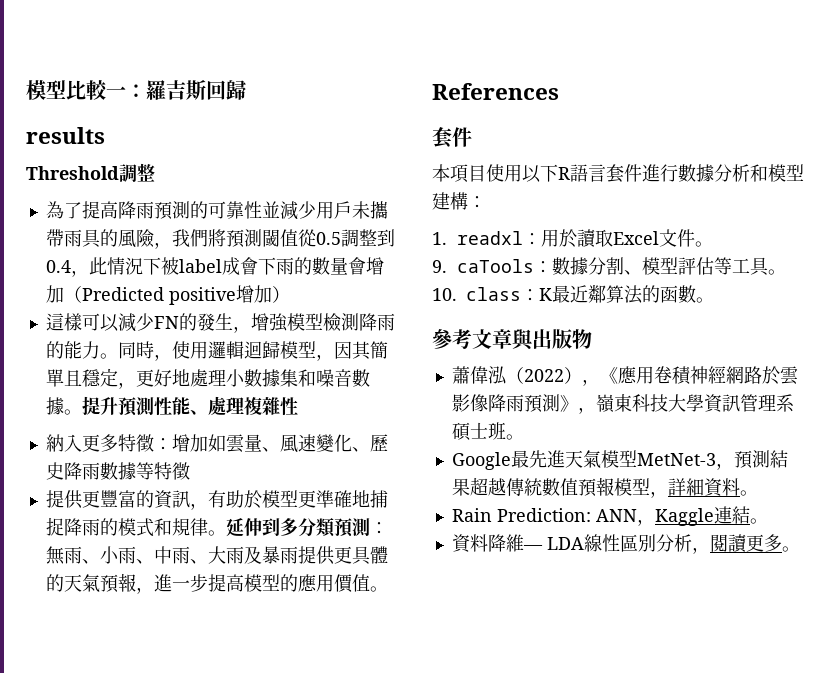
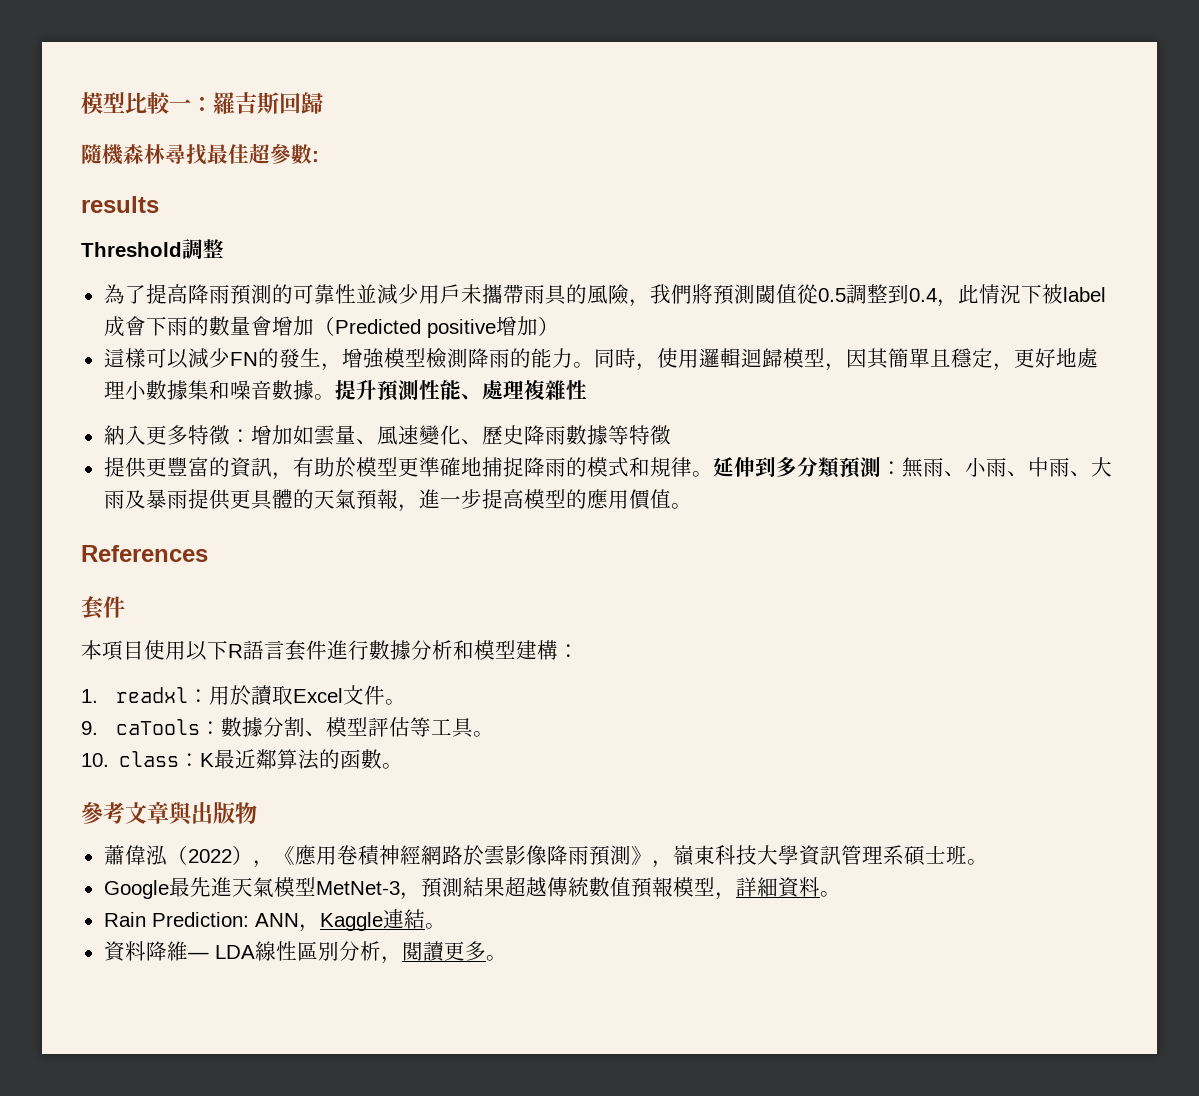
+ 隨機森林尋找最佳超參數:

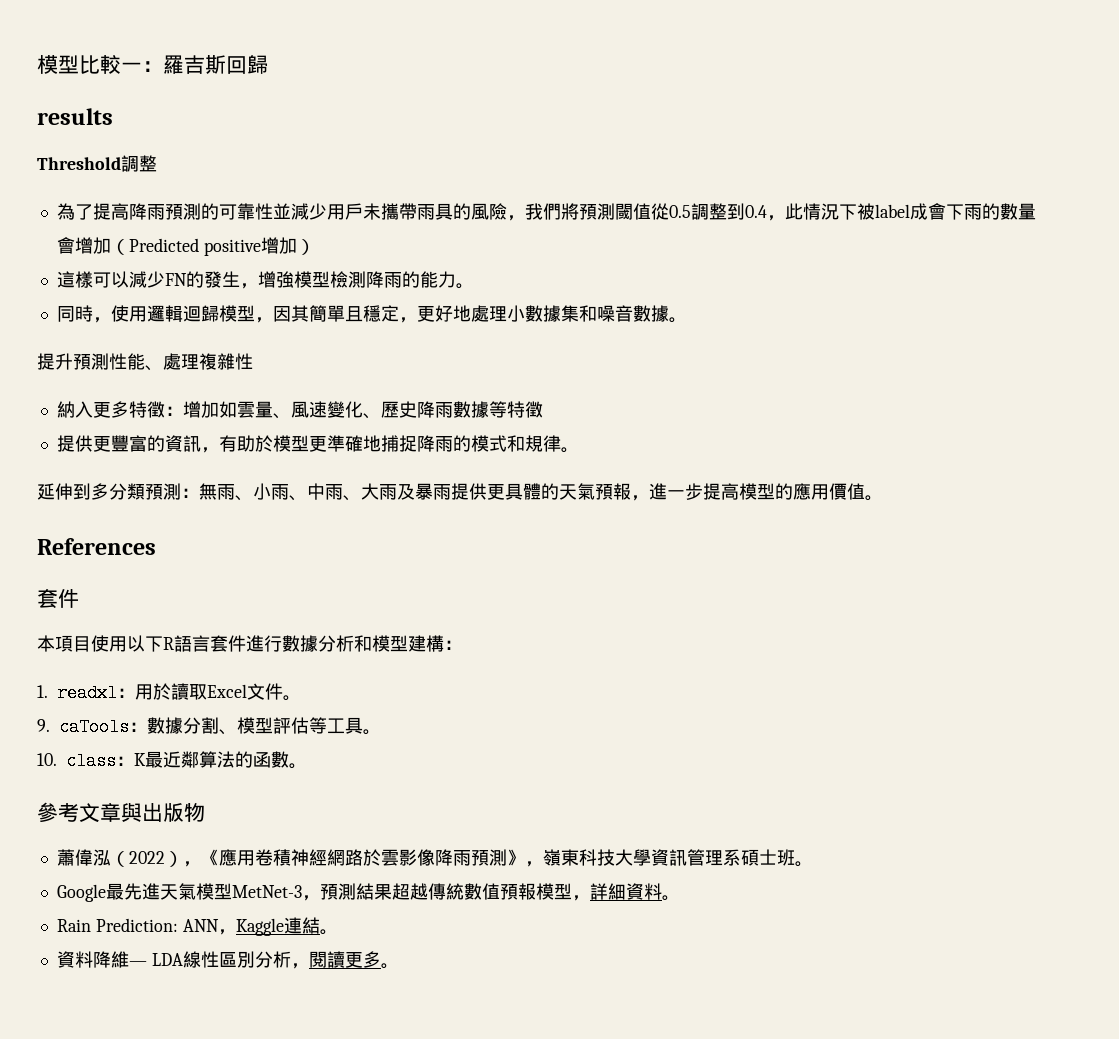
- 隨機森林尋找最佳超參數:
- 這樣可以減少FN的發生，增強模型檢測降雨的能力。同時，使用邏輯迴歸模型，因其簡單且穩定，更好地處理小數據集和噪音數據。提升預測性能、處理複雜性
+ 這樣可以減少FN的發生，增強模型檢測降雨的能力。
+ 同時，使用邏輯迴歸模型，因其簡單且穩定，更好地處理小數據集和噪音數據。
+ 提升預測性能、處理複雜性
- 提供更豐富的資訊，有助於模型更準確地捕捉降雨的模式和規律。延伸到多分類預測：無雨、小雨、中雨、大雨及暴雨提供更具體的天氣預報，進一步提高模型的應用價值。
+ 提供更豐富的資訊，有助於模型更準確地捕捉降雨的模式和規律。
+ 延伸到多分類預測：無雨、小雨、中雨、大雨及暴雨提供更具體的天氣預報，進一步提高模型的應用價值。

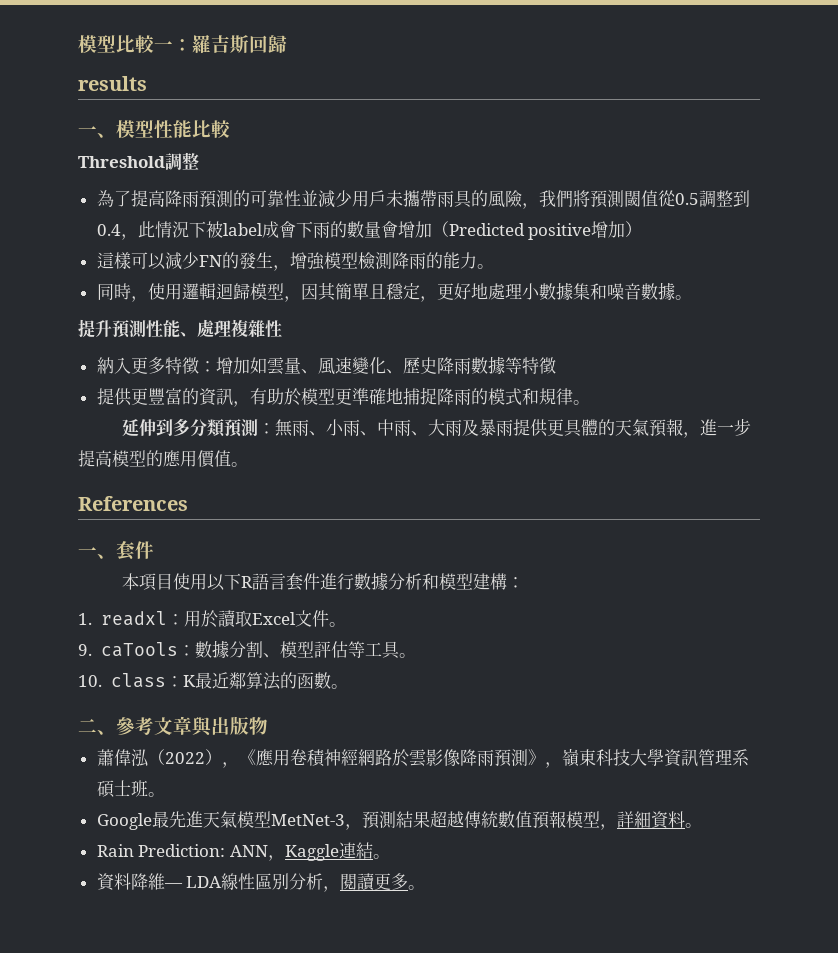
+ 一、模型性能比較
  References
- 套件
+ 一、套件
- 參考文章與出版物
+ 二、參考文章與出版物

